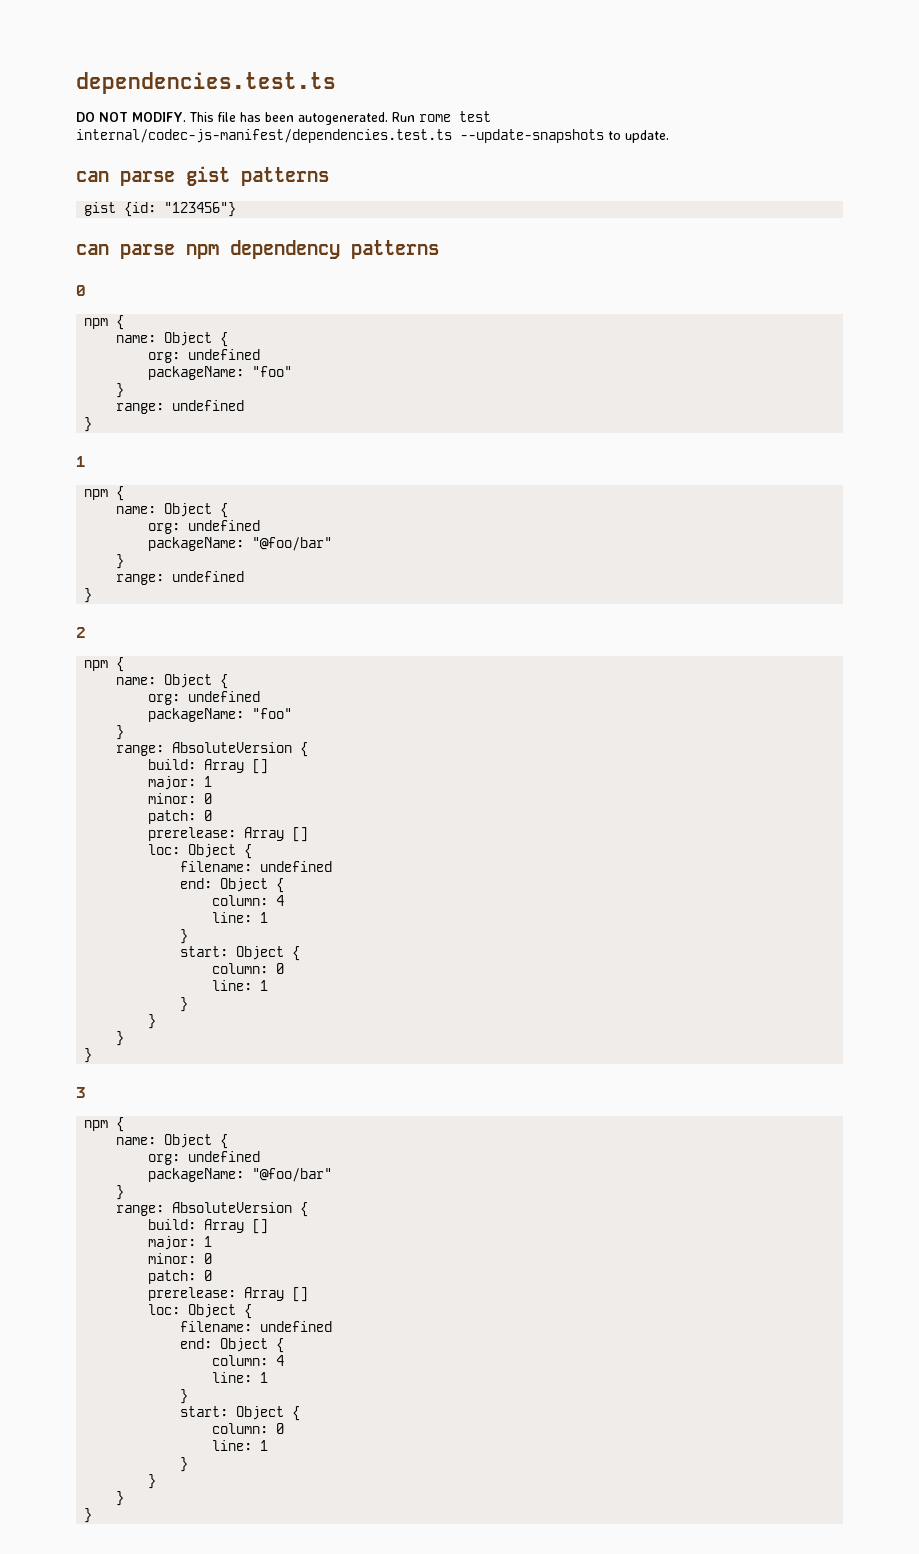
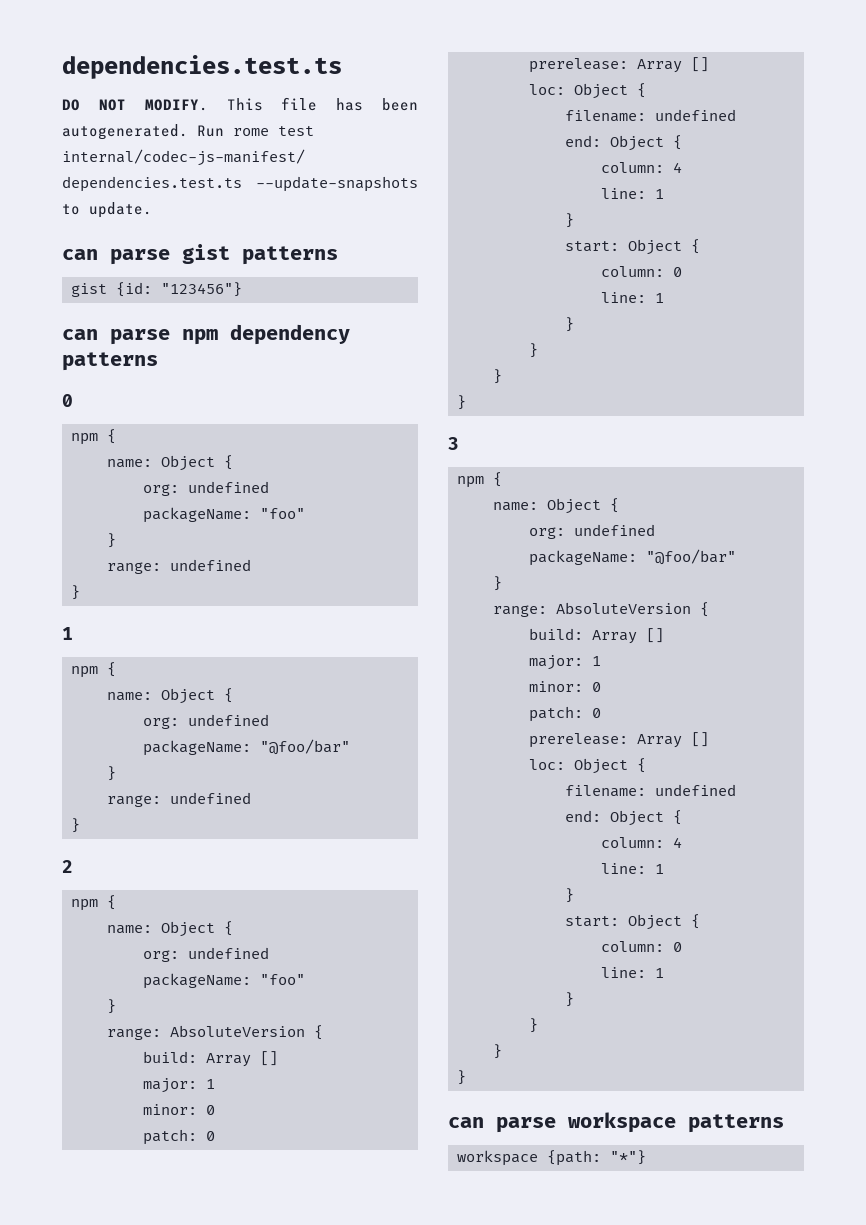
+ can parse workspace patterns
+ workspace {path: "*"}

